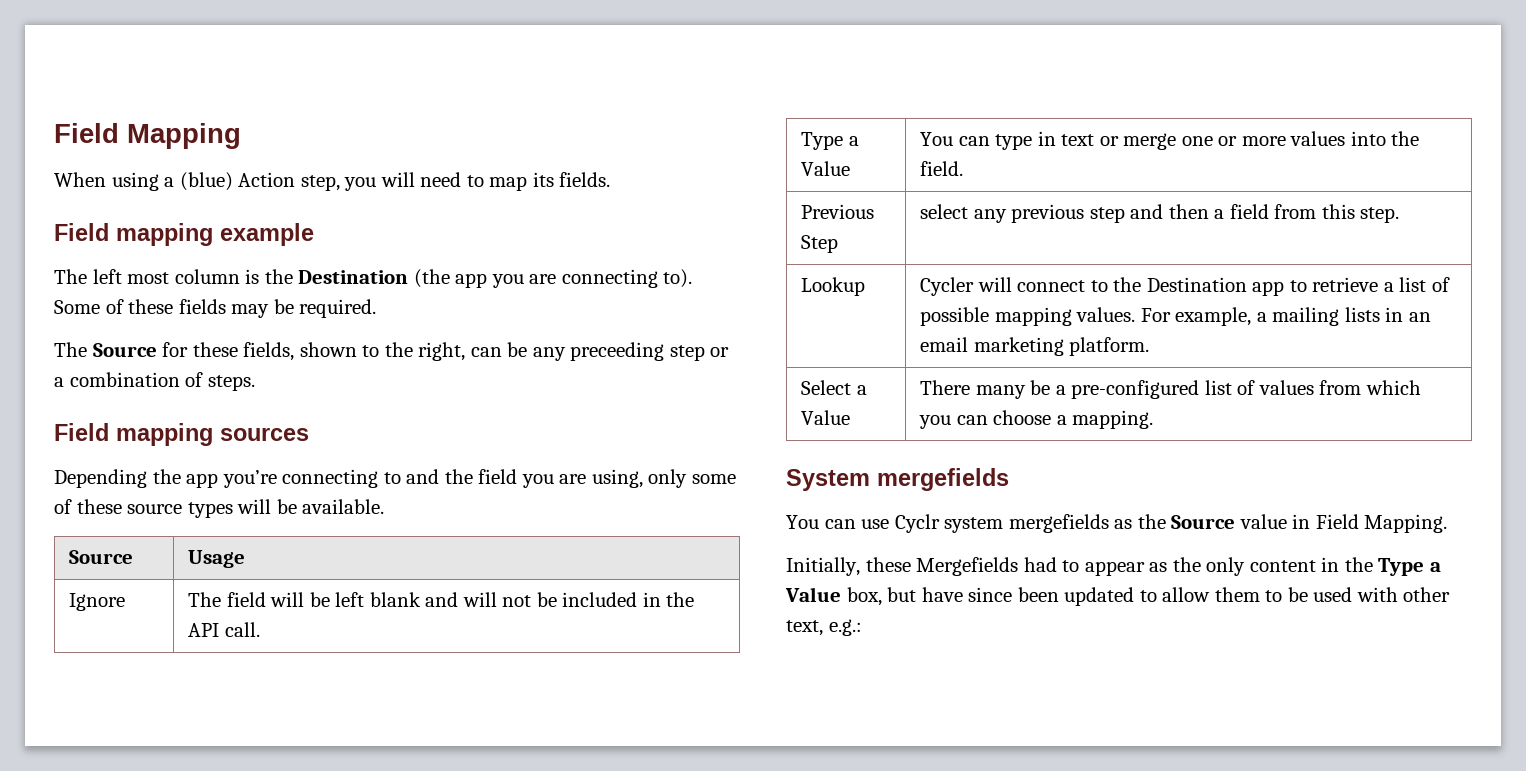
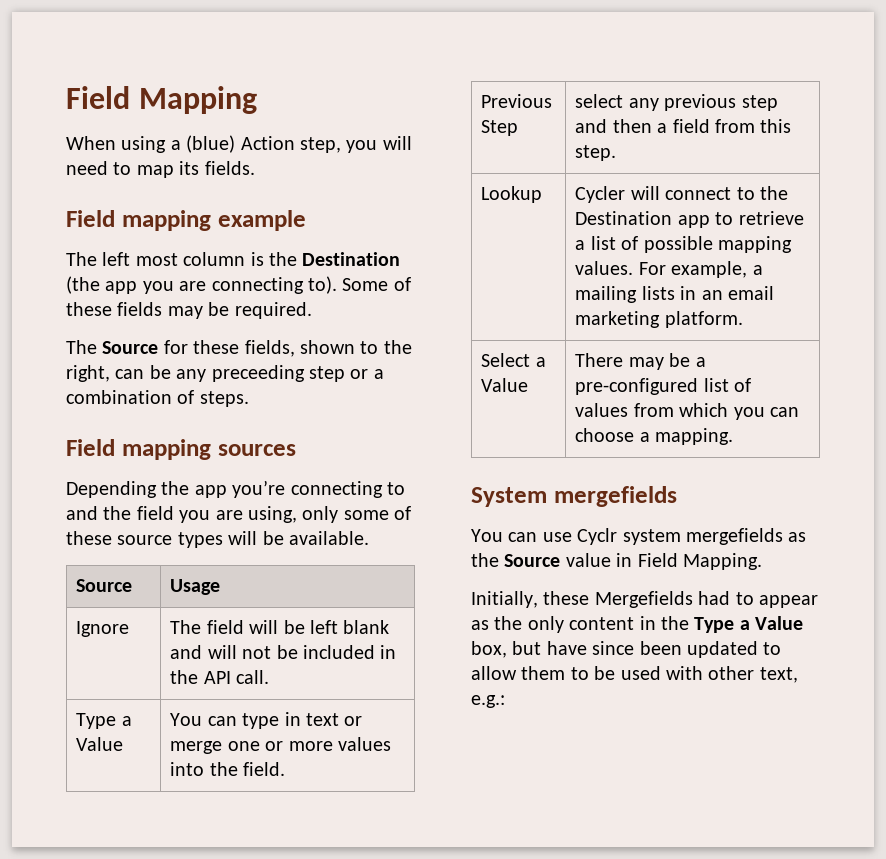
- Select a Value | There many be a pre-configured list of values from which you can choose a mapping.
+ Select a Value | There may be a pre-configured list of values from which you can choose a mapping.

